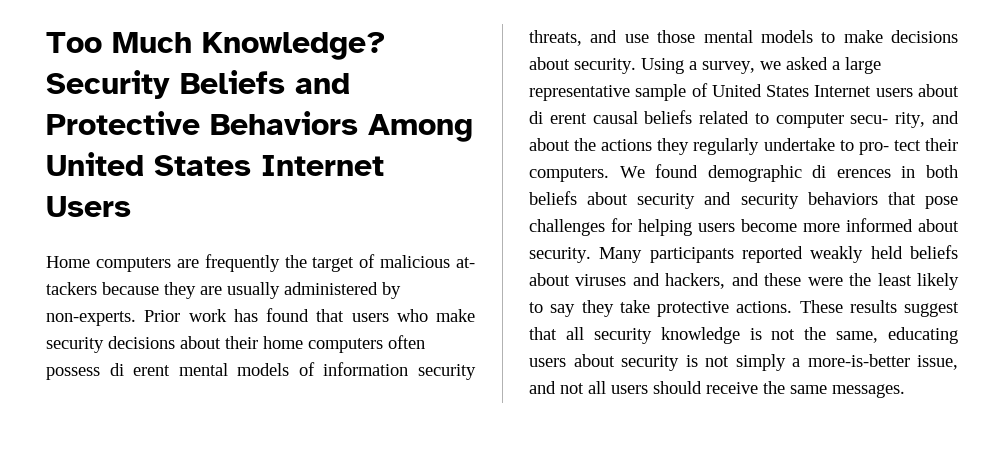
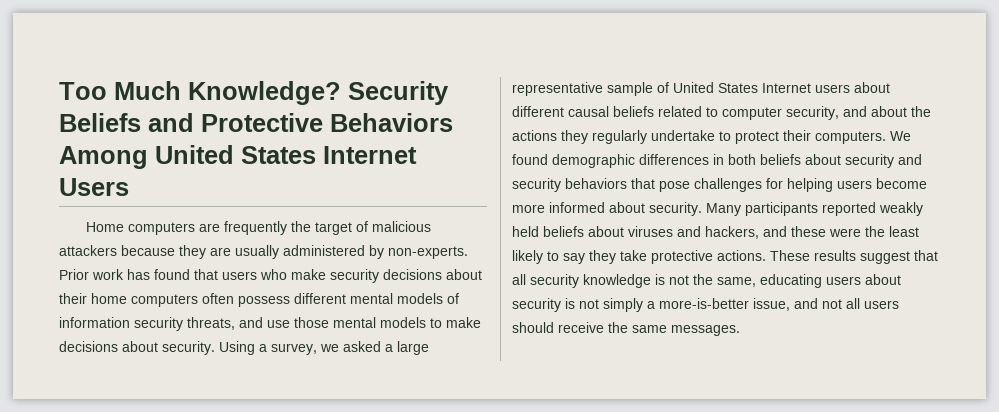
- Home computers are frequently the target of malicious at- tackers because they are usually administered by non-experts.
+ Home computers are frequently the target of malicious attackers because they are usually administered by non-experts.
- Prior work has found that users who make security decisions about their home computers often possess di erent mental models of information security threats, and use those mental models to make decisions about security.
+ Prior work has found that users who make security decisions about their home computers often possess different mental models of information security threats, and use those mental models to make decisions about security.
- Using a survey, we asked a large representative sample of United States Internet users about di erent causal beliefs related to computer secu- rity, and about the actions they regularly undertake to pro- tect their computers.
+ Using a survey, we asked a large representative sample of United States Internet users about different causal beliefs related to computer security, and about the actions they regularly undertake to protect their computers.
- We found demographic di erences in both beliefs about security and security behaviors that pose challenges for helping users become more informed about security.
+ We found demographic differences in both beliefs about security and security behaviors that pose challenges for helping users become more informed about security.

